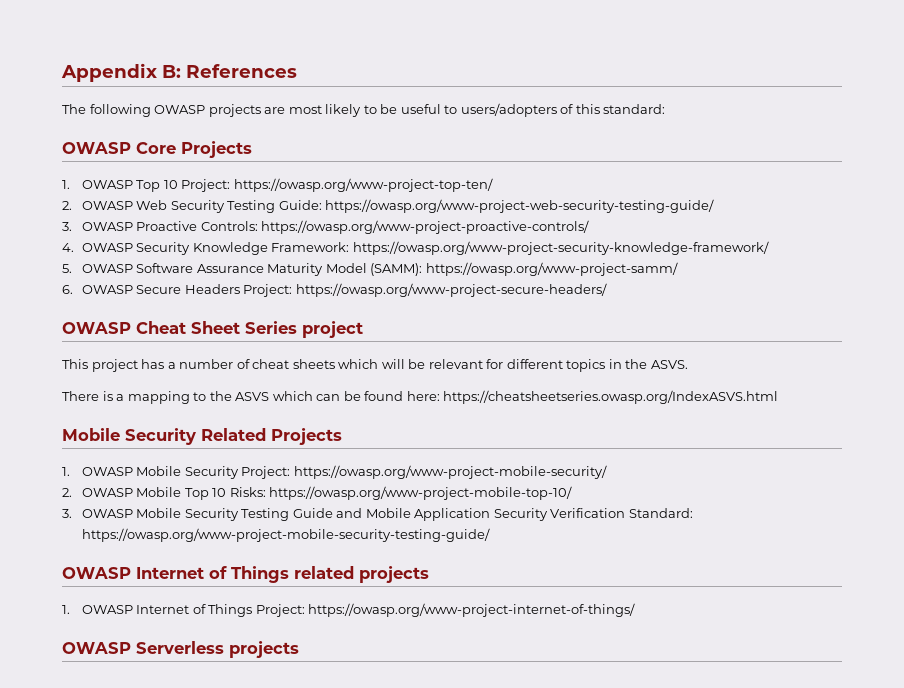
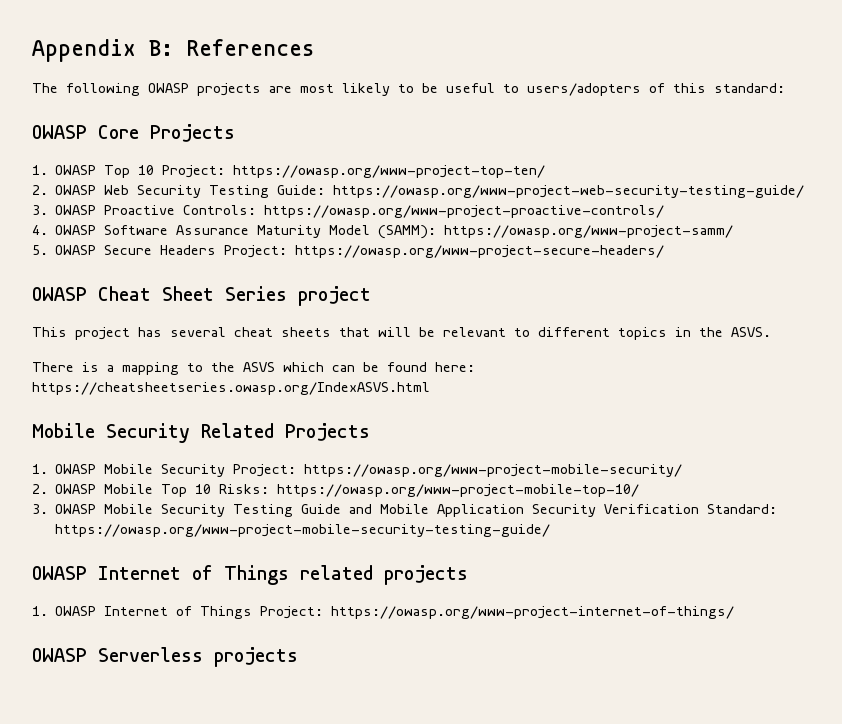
- 4. OWASP Security Knowledge Framework: https://owasp.org/www-project-security-knowledge-framework/
- 5. OWASP Software Assurance Maturity Model (SAMM): https://owasp.org/www-project-samm/
+ 4. OWASP Software Assurance Maturity Model (SAMM): https://owasp.org/www-project-samm/
- 6. OWASP Secure Headers Project: https://owasp.org/www-project-secure-headers/
+ 5. OWASP Secure Headers Project: https://owasp.org/www-project-secure-headers/
- This project has a number of cheat sheets which will be relevant for different topics in the ASVS.
+ This project has several cheat sheets that will be relevant to different topics in the ASVS.

